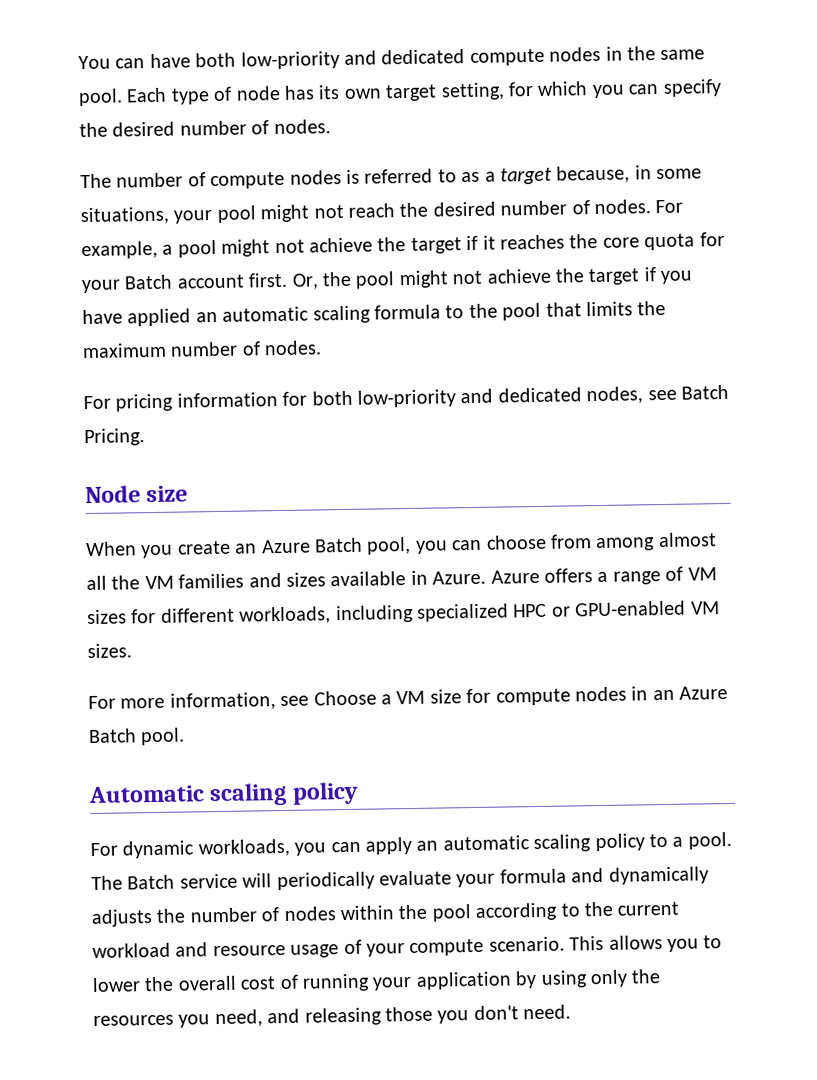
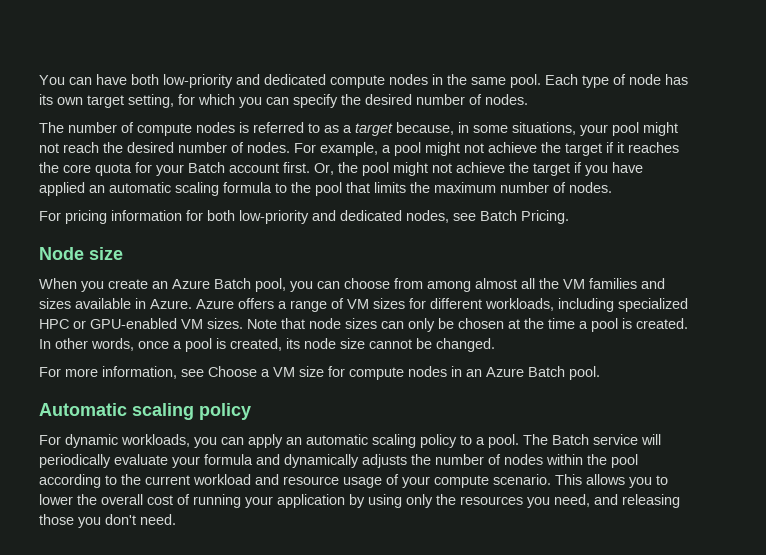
+ Note that node sizes can only be chosen at the time a pool is created. In other words, once a pool is created, its node size cannot be changed.

